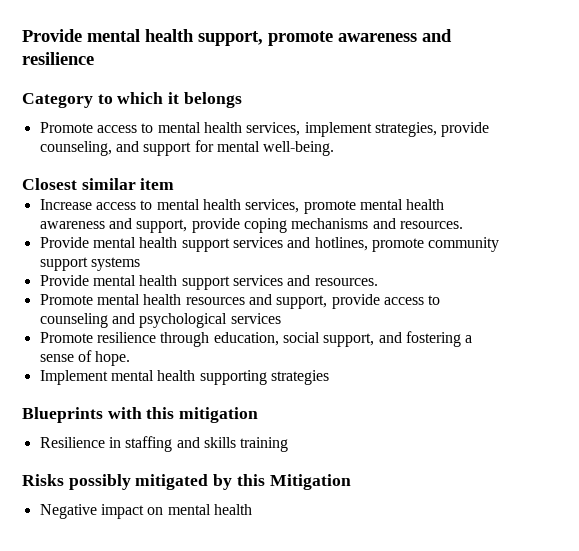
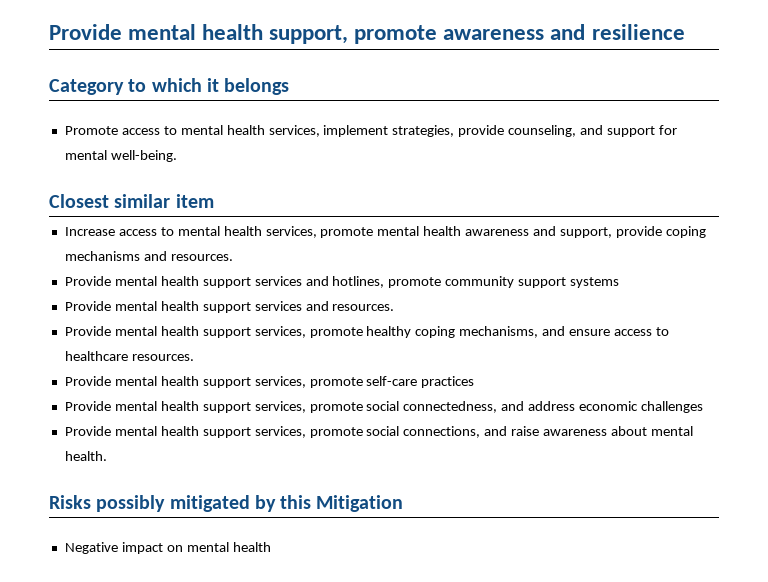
- Promote mental health resources and support, provide access to counseling and psychological services
- Promote resilience through education, social support, and fostering a sense of hope.
- Implement mental health supporting strategies
- Blueprints with this mitigation
- Resilience in staffing and skills training
+ Provide mental health support services, promote healthy coping mechanisms, and ensure access to healthcare resources.
+ Provide mental health support services, promote self-care practices
+ Provide mental health support services, promote social connectedness, and address economic challenges
+ Provide mental health support services, promote social connections, and raise awareness about mental health.

